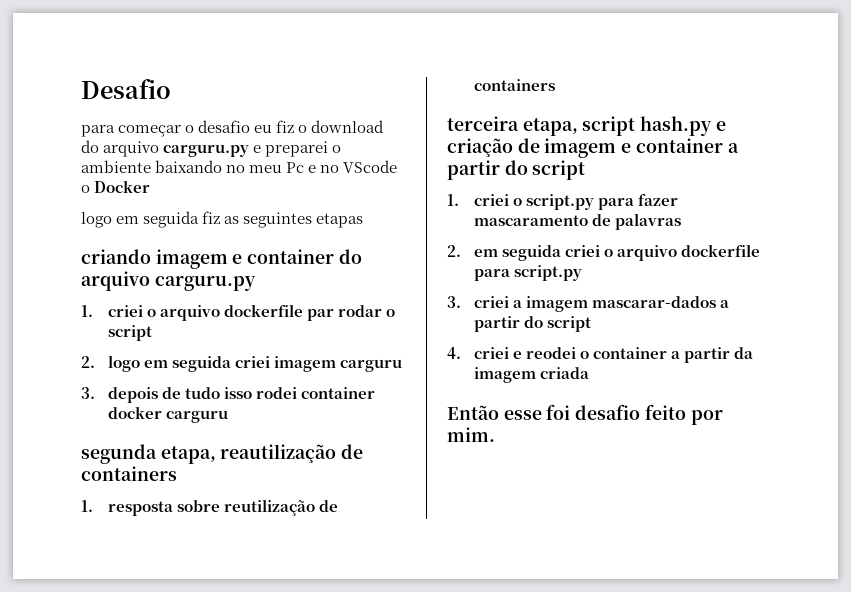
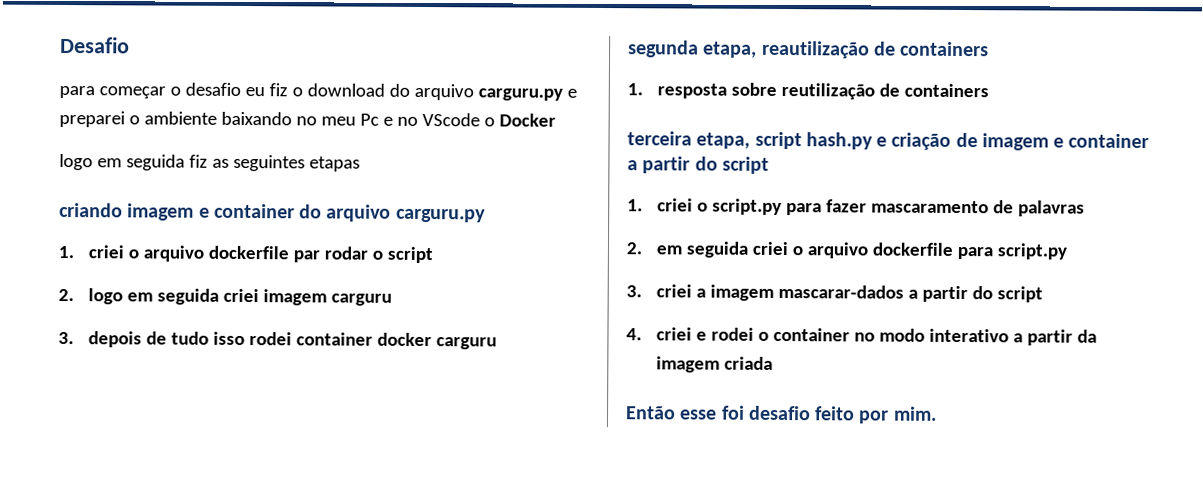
- 4. criei e reodei o container a partir da imagem criada
+ 4. criei e rodei o container no modo interativo a partir da imagem criada

